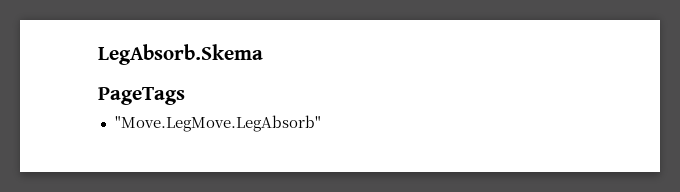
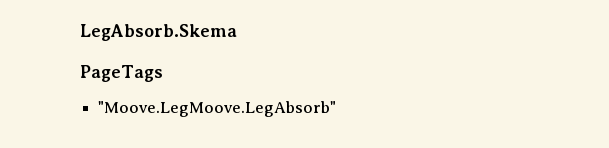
- "Move.LegMove.LegAbsorb"
+ "Moove.LegMoove.LegAbsorb"

